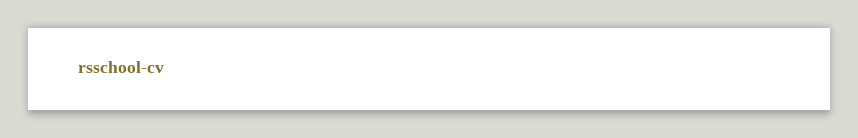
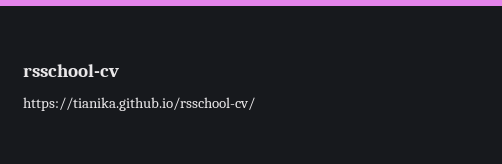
+ https://tianika.github.io/rsschool-cv/

